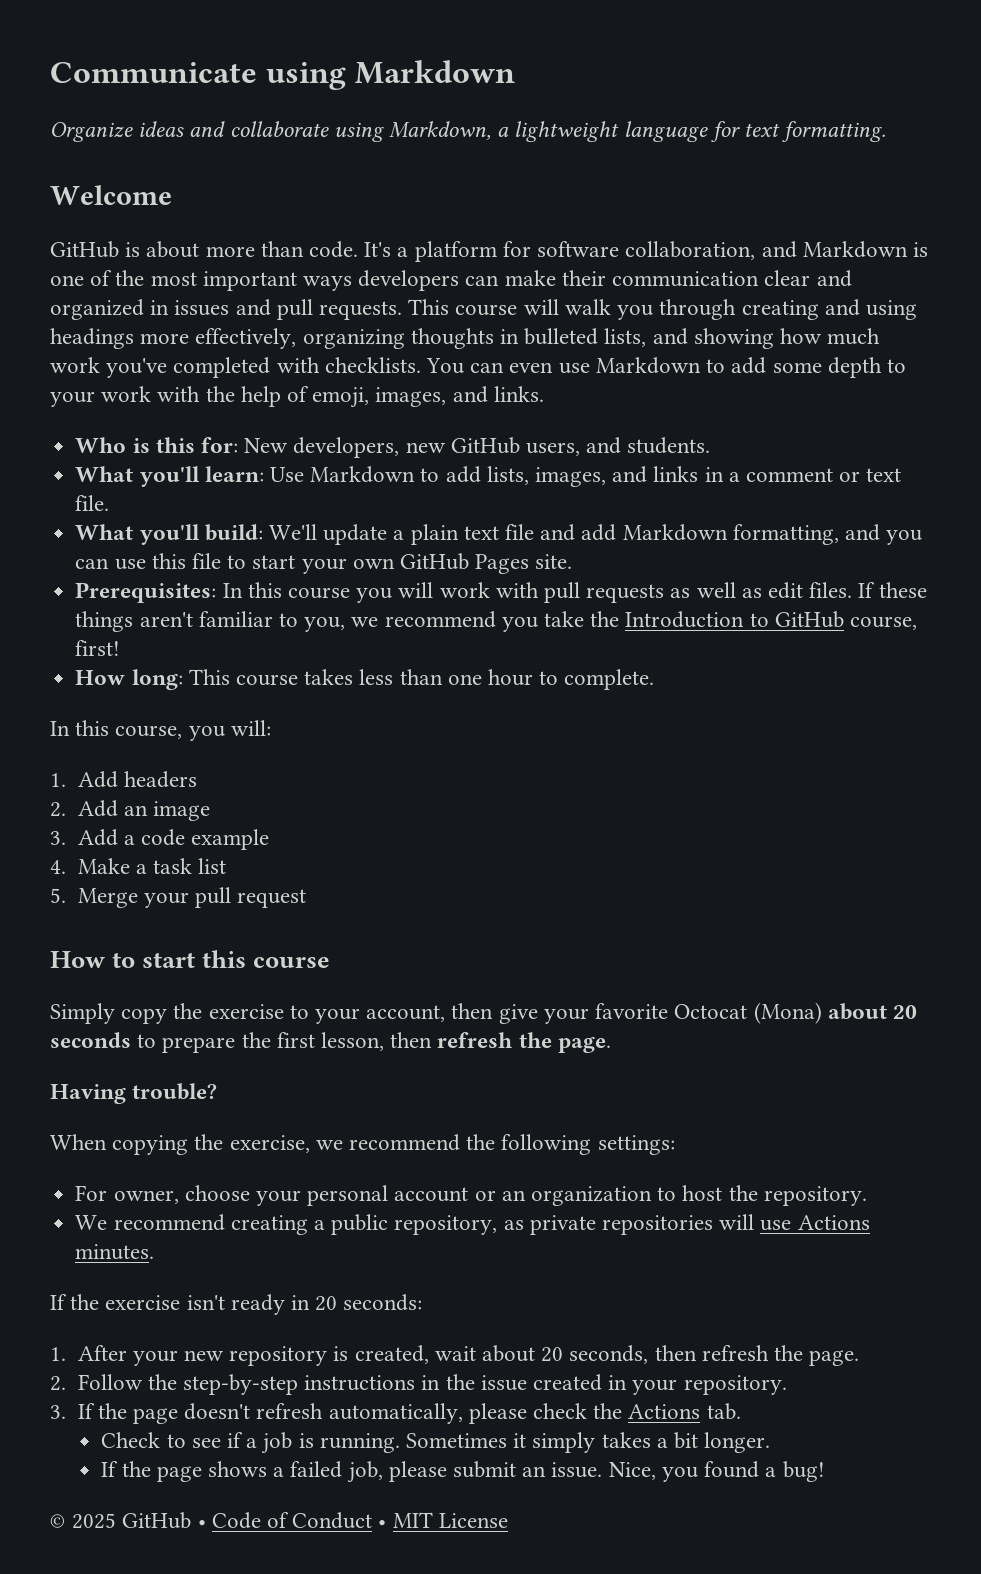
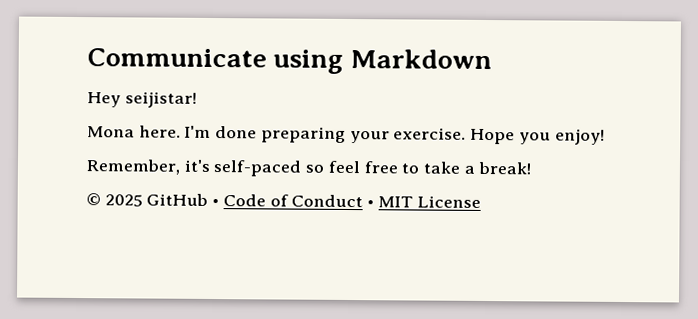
- Organize ideas and collaborate using Markdown, a lightweight language for text formatting.
- Welcome
- GitHub is about more than code. It's a platform for software collaboration, and Markdown is one of the most important ways developers can make their communication clear and organized in issues and pull requests. This course will walk you through creating and using headings more effectively, organizing thoughts in bulleted lists, and showing how much work you've completed with checklists. You can even use Markdown to add some depth to your work with the help of emoji, images, and links.
- Who is this for: New developers, new GitHub users, and students.
- What you'll learn: Use Markdown to add lists, images, and links in a comment or text file.
- What you'll build: We'll update a plain text file and add Markdown formatting, and you can use this file to start your own GitHub Pages site.
- Prerequisites: In this course you will work with pull requests as well as edit files. If these things aren't familiar to you, we recommend you take the Introduction to GitHub course, first!
- How long: This course takes less than one hour to complete.
- In this course, you will:
- 1. Add headers
- 2. Add an image
- 3. Add a code example
- 4. Make a task list
- 5. Merge your pull request
- How to start this course
- Simply copy the exercise to your account, then give your favorite Octocat (Mona) about 20 seconds to prepare the first lesson, then refresh the page.
- Having trouble?
- When copying the exercise, we recommend the following settings:
- For owner, choose your personal account or an organization to host the repository.
- We recommend creating a public repository, as private repositories will use Actions minutes.
- If the exercise isn't ready in 20 seconds:
- 1. After your new repository is created, wait about 20 seconds, then refresh the page.
- 2. Follow the step-by-step instructions in the issue created in your repository.
- 3. If the page doesn't refresh automatically, please check the Actions tab.
- Check to see if a job is running. Sometimes it simply takes a bit longer.
- If the page shows a failed job, please submit an issue. Nice, you found a bug!
+ Hey seijistar!
+ Mona here. I'm done preparing your exercise. Hope you enjoy!
+ Remember, it's self-paced so feel free to take a break!

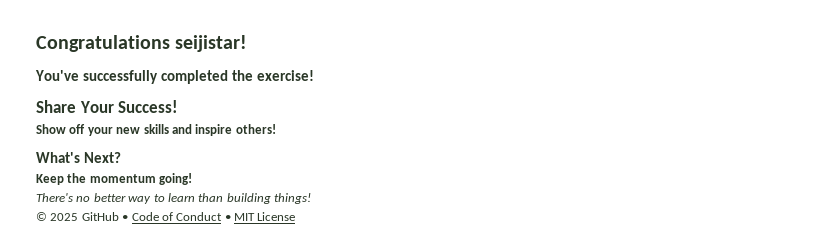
- Communicate using Markdown
- Hey seijistar!
- Mona here. I'm done preparing your exercise. Hope you enjoy!
- Remember, it's self-paced so feel free to take a break!
+ Congratulations seijistar!
+ You've successfully completed the exercise!
+ Share Your Success!
+ Show off your new skills and inspire others!
+ What's Next?
+ Keep the momentum going!
+ There's no better way to learn than building things!

